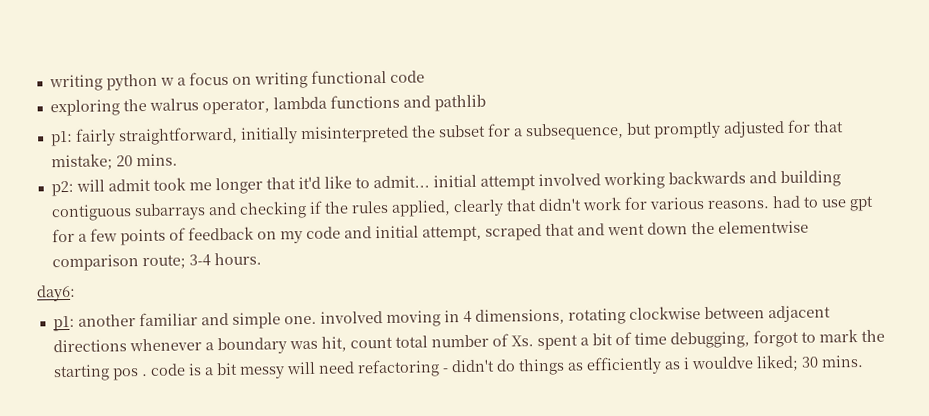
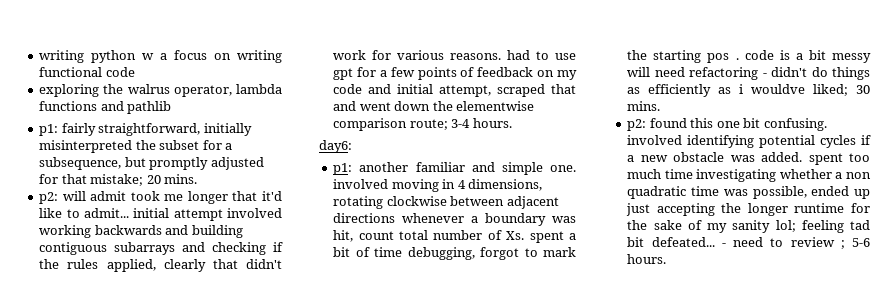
+ p2: found this one bit confusing. involved identifying potential cycles if a new obstacle was added. spent too much time investigating whether a non quadratic time was possible, ended up just accepting the longer runtime for the sake of my sanity lol; feeling tad bit defeated... - need to review ; 5-6 hours.

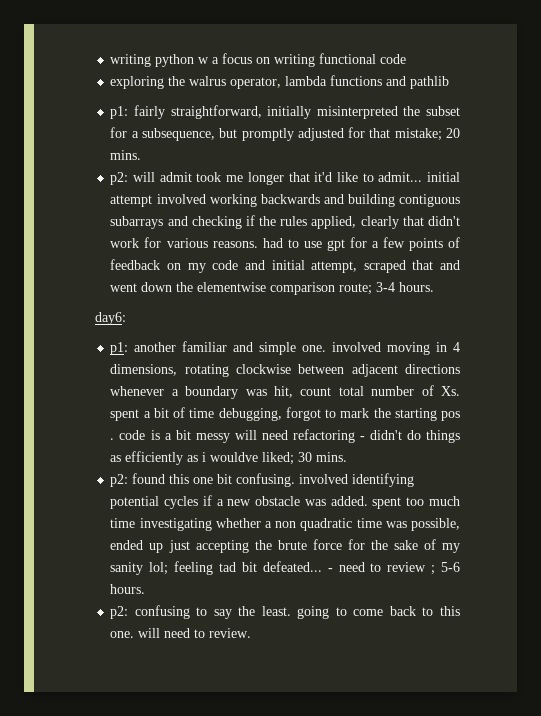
- p2: found this one bit confusing. involved identifying potential cycles if a new obstacle was added. spent too much time investigating whether a non quadratic time was possible, ended up just accepting the longer runtime for the sake of my sanity lol; feeling tad bit defeated...
+ p2: found this one bit confusing. involved identifying potential cycles if a new obstacle was added. spent too much time investigating whether a non quadratic time was possible, ended up just accepting the brute force for the sake of my sanity lol; feeling tad bit defeated...
+ p2: confusing to say the least. going to come back to this one. will need to review.

